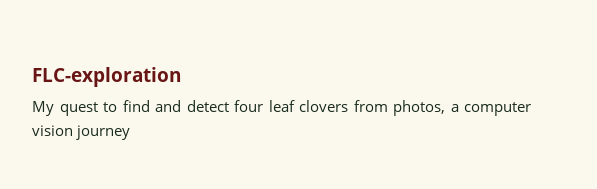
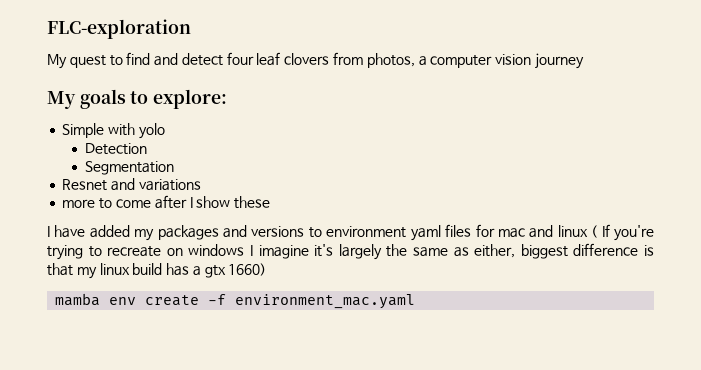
+ My goals to explore:
+ Simple with yolo
+ Detection
+ Segmentation
+ Resnet and variations
+ more to come after I show these
+ I have added my packages and versions to environment yaml files for mac and linux ( If you're trying to recreate on windows I imagine it's largely the same as either, biggest difference is that my linux build has a gtx 1660)
+ mamba env create -f environment_mac.yaml

